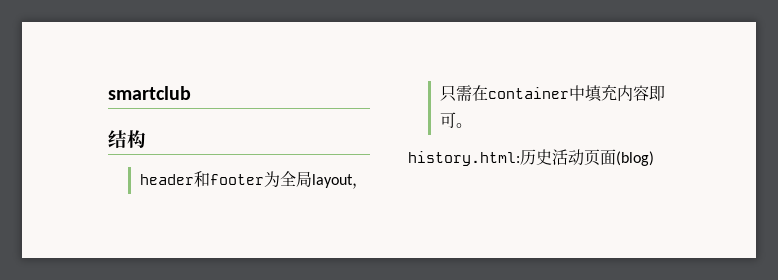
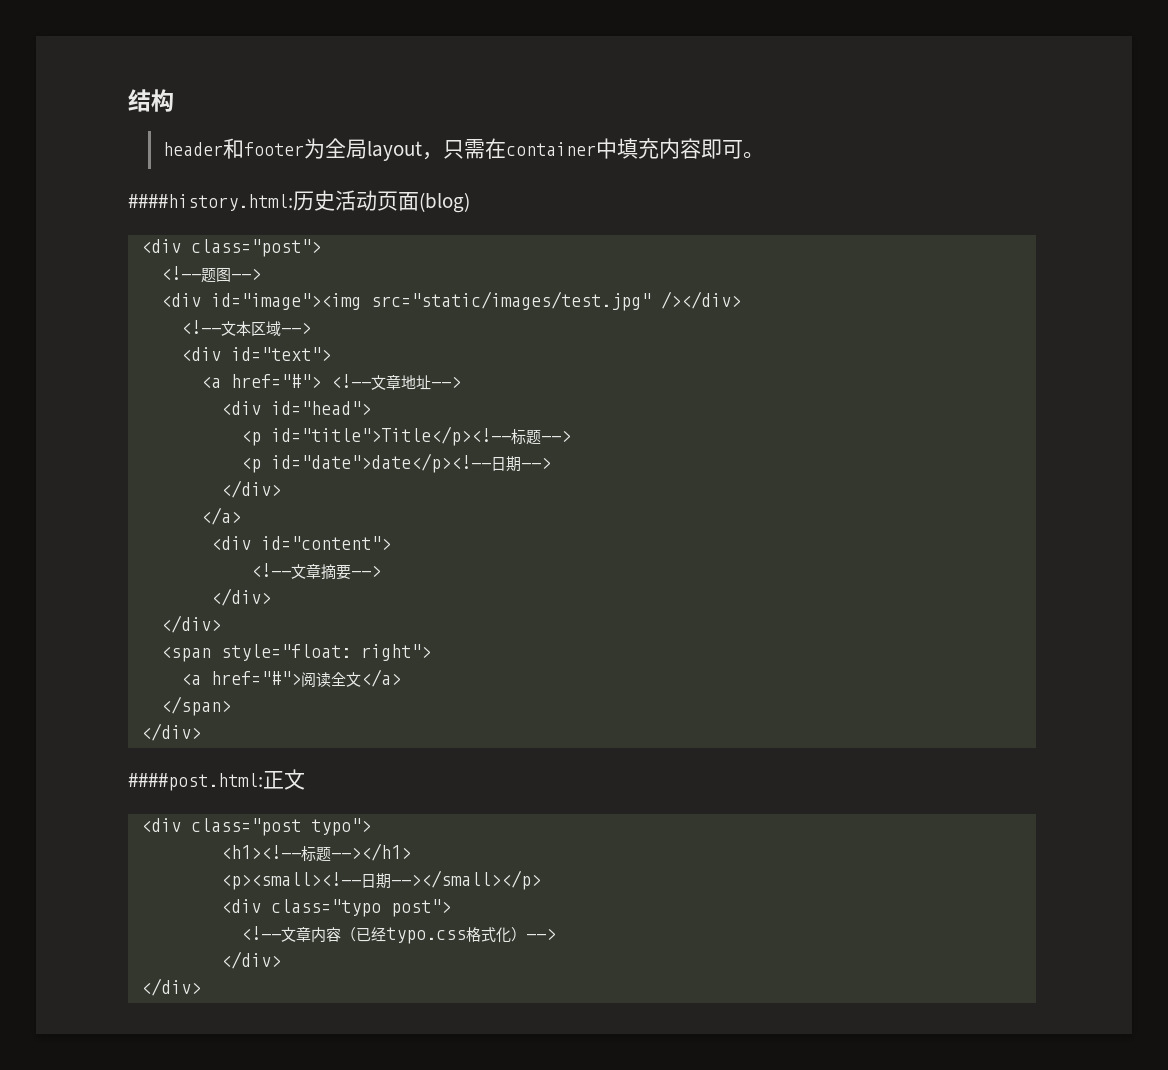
- smartclub
- history.html:历史活动页面(blog)
+ ####history.html:历史活动页面(blog)
+ <div class="post">
+ <!--题图-->
+ <div id="image"><img src="static/images/test.jpg" /></div>
+ <!--文本区域-->
+ <div id="text">
+ <a href="#"> <!--文章地址-->
+ <div id="head">
+ <p id="title">Title</p><!--标题-->
+ <p id="date">date</p><!--日期-->
+ </div>
+ </a>
+ <div id="content">
+ <!--文章摘要-->
+ </div>
+ </div>
+ <span style="float: right">
+ <a href="#">阅读全文</a>
+ </span>
+ </div>
+ ####post.html:正文
+ <div class="post typo">
+ <h1><!--标题--></h1>
+ <p><small><!--日期--></small></p>
+ <div class="typo post">
+ <!--文章内容（已经typo.css格式化）-->
+ </div>
+ </div>

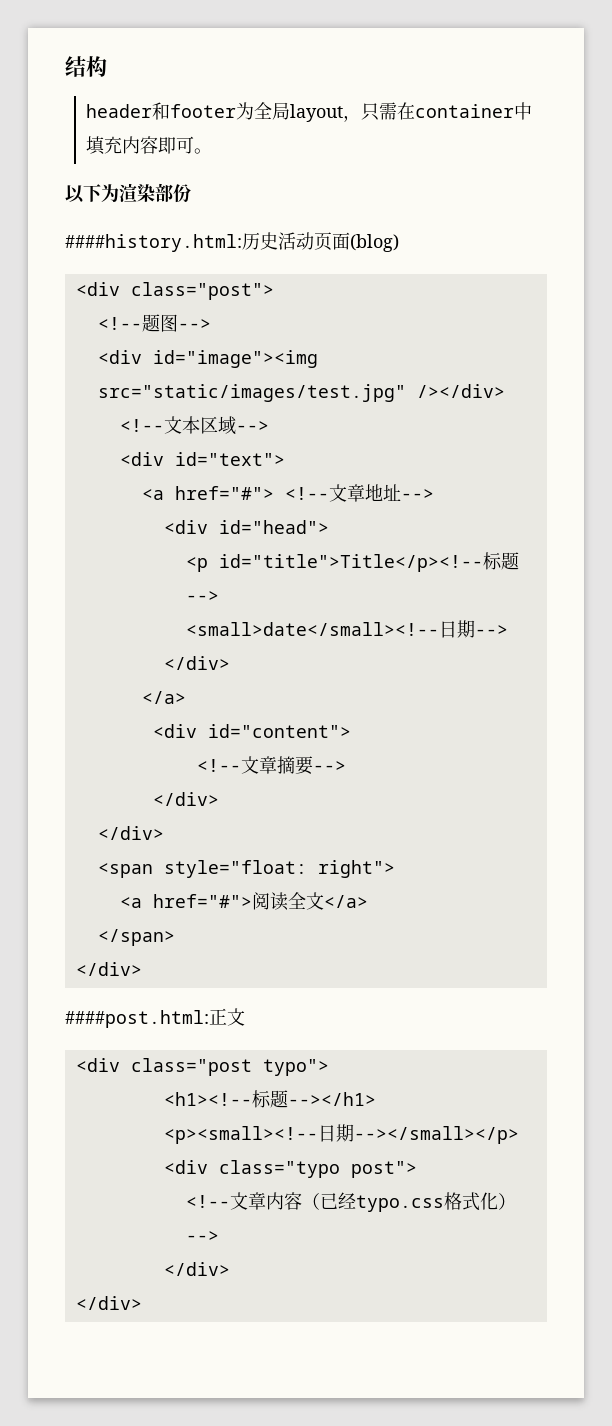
+ 以下为渲染部份
- <p id="date">date</p><!--日期-->
+ <small>date</small><!--日期-->

